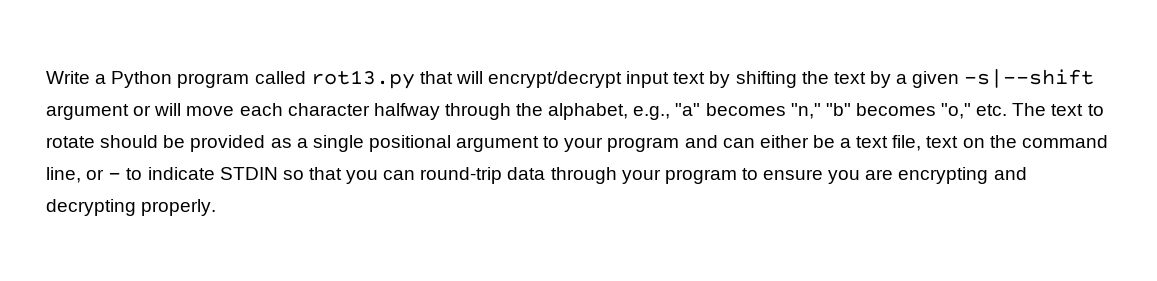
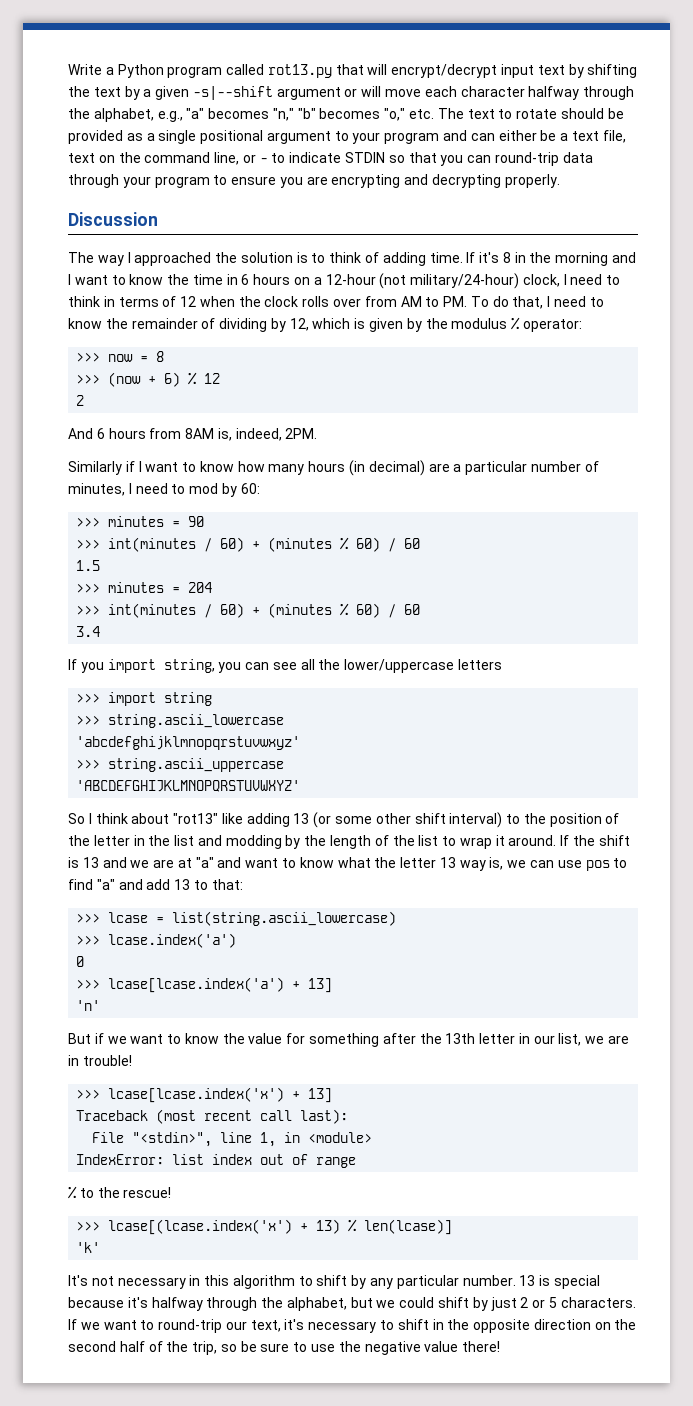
+ Discussion
+ The way I approached the solution is to think of adding time. If it's 8 in the morning and I want to know the time in 6 hours on a 12-hour (not military/24-hour) clock, I need to think in terms of 12 when the clock rolls over from AM to PM. To do that, I need to know the remainder of dividing by 12, which is given by the modulus % operator:
+ >>> now = 8
+ >>> (now + 6) % 12
+ 2
+ And 6 hours from 8AM is, indeed, 2PM.
+ Similarly if I want to know how many hours (in decimal) are a particular number of minutes, I need to mod by 60:
+ >>> minutes = 90
+ >>> int(minutes / 60) + (minutes % 60) / 60
+ 1.5
+ >>> minutes = 204
+ >>> int(minutes / 60) + (minutes % 60) / 60
+ 3.4
+ If you import string, you can see all the lower/uppercase letters
+ >>> import string
+ >>> string.ascii_lowercase
+ 'abcdefghijklmnopqrstuvwxyz'
+ >>> string.ascii_uppercase
+ 'ABCDEFGHIJKLMNOPQRSTUVWXYZ'
+ So I think about "rot13" like adding 13 (or some other shift interval) to the position of the letter in the list and modding by the length of the list to wrap it around. If the shift is 13 and we are at "a" and want to know what the letter 13 way is, we can use pos to find "a" and add 13 to that:
+ >>> lcase = list(string.ascii_lowercase)
+ >>> lcase.index('a')
+ 0
+ >>> lcase[lcase.index('a') + 13]
+ 'n'
+ But if we want to know the value for something after the 13th letter in our list, we are in trouble!
+ >>> lcase[lcase.index('x') + 13]
+ Traceback (most recent call last):
+ File "<stdin>", line 1, in <module>
+ IndexError: list index out of range
+ % to the rescue!
+ >>> lcase[(lcase.index('x') + 13) % len(lcase)]
+ 'k'
+ It's not necessary in this algorithm to shift by any particular number. 13 is special because it's halfway through the alphabet, but we could shift by just 2 or 5 characters. If we want to round-trip our text, it's necessary to shift in the opposite direction on the second half of the trip, so be sure to use the negative value there!

